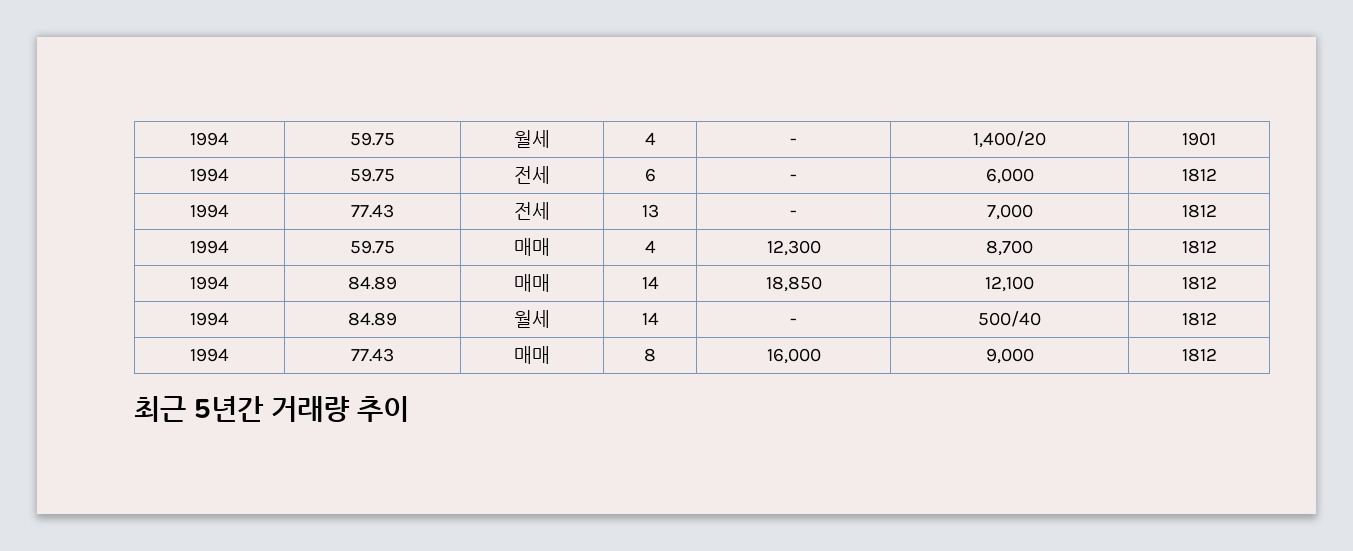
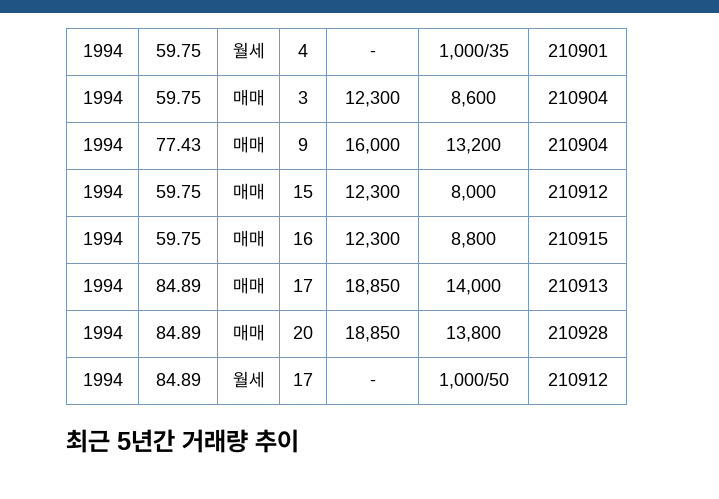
- 1994 | 59.75 | 월세 | 4 | - | 1,400/20 | 1901
- 1994 | 59.75 | 전세 | 6 | - | 6,000 | 1812
- 1994 | 77.43 | 전세 | 13 | - | 7,000 | 1812
- 1994 | 59.75 | 매매 | 4 | 12,300 | 8,700 | 1812
- 1994 | 84.89 | 매매 | 14 | 18,850 | 12,100 | 1812
+ 1994 | 59.75 | 월세 | 4 | - | 1,000/35 | 210901
+ 1994 | 59.75 | 매매 | 3 | 12,300 | 8,600 | 210904
+ 1994 | 77.43 | 매매 | 9 | 16,000 | 13,200 | 210904
+ 1994 | 59.75 | 매매 | 15 | 12,300 | 8,000 | 210912
+ 1994 | 59.75 | 매매 | 16 | 12,300 | 8,800 | 210915
+ 1994 | 84.89 | 매매 | 17 | 18,850 | 14,000 | 210913
+ 1994 | 84.89 | 매매 | 20 | 18,850 | 13,800 | 210928
- 1994 | 84.89 | 월세 | 14 | - | 500/40 | 1812
- 1994 | 77.43 | 매매 | 8 | 16,000 | 9,000 | 1812
+ 1994 | 84.89 | 월세 | 17 | - | 1,000/50 | 210912

